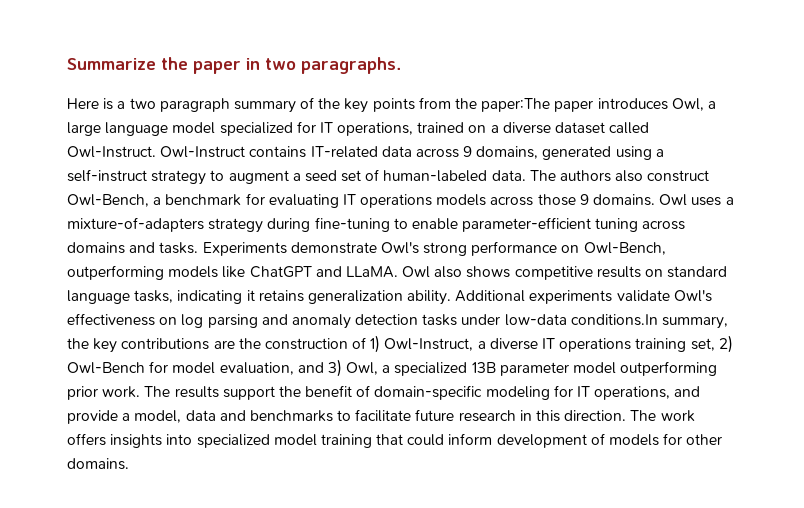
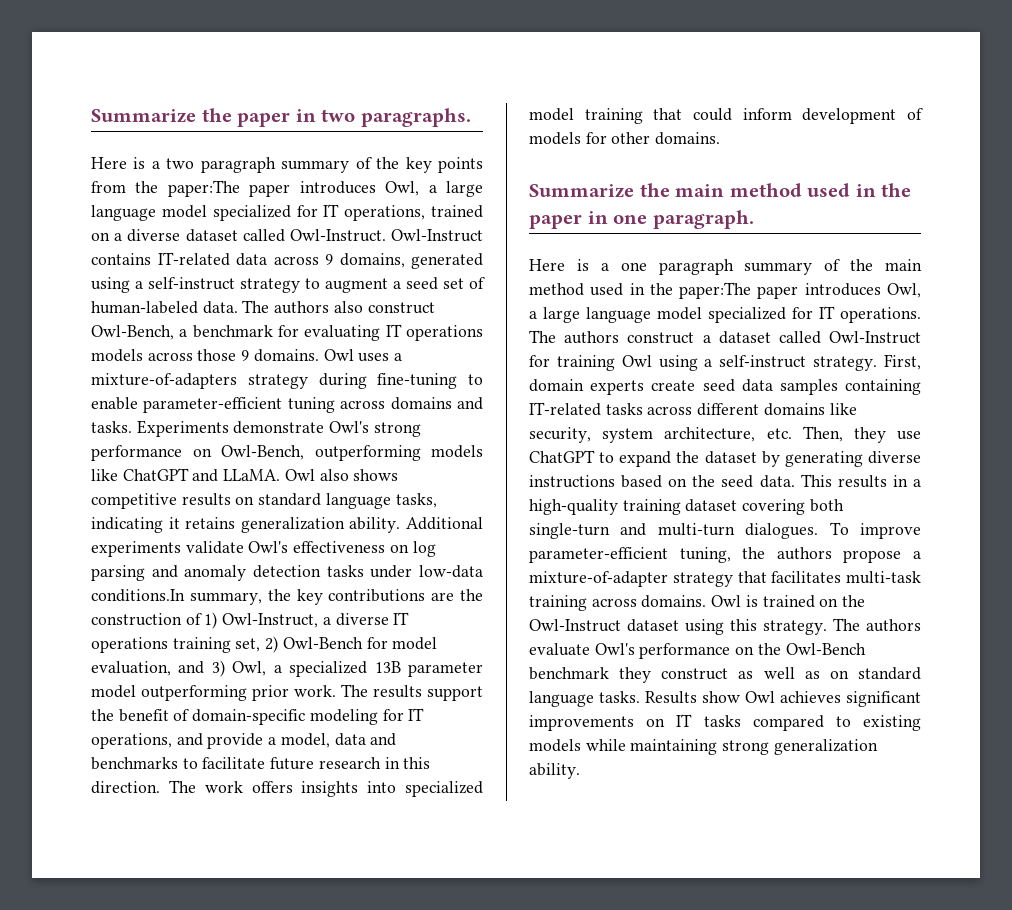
+ Summarize the main method used in the paper in one paragraph.
+ Here is a one paragraph summary of the main method used in the paper:The paper introduces Owl, a large language model specialized for IT operations. The authors construct a dataset called Owl-Instruct for training Owl using a self-instruct strategy. First, domain experts create seed data samples containing IT-related tasks across different domains like security, system architecture, etc. Then, they use ChatGPT to expand the dataset by generating diverse instructions based on the seed data. This results in a high-quality training dataset covering both single-turn and multi-turn dialogues. To improve parameter-efficient tuning, the authors propose a mixture-of-adapter strategy that facilitates multi-task training across domains. Owl is trained on the Owl-Instruct dataset using this strategy. The authors evaluate Owl's performance on the Owl-Bench benchmark they construct as well as on standard language tasks. Results show Owl achieves significant improvements on IT tasks compared to existing models while maintaining strong generalization ability.

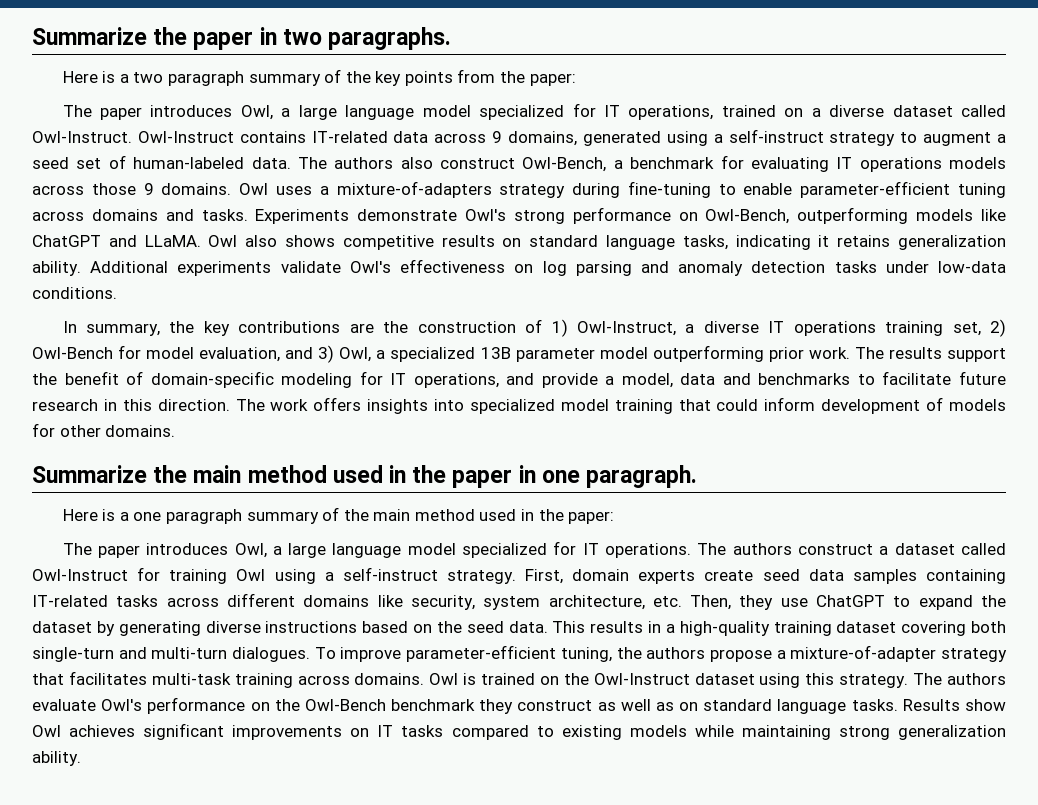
- Here is a two paragraph summary of the key points from the paper:The paper introduces Owl, a large language model specialized for IT operations, trained on a diverse dataset called Owl-Instruct.
+ Here is a two paragraph summary of the key points from the paper:
+ The paper introduces Owl, a large language model specialized for IT operations, trained on a diverse dataset called Owl-Instruct.
- Additional experiments validate Owl's effectiveness on log parsing and anomaly detection tasks under low-data conditions.In summary, the key contributions are the construction of 1) Owl-Instruct, a diverse IT operations training set, 2) Owl-Bench for model evaluation, and 3) Owl, a specialized 13B parameter model outperforming prior work.
+ Additional experiments validate Owl's effectiveness on log parsing and anomaly detection tasks under low-data conditions.
+ In summary, the key contributions are the construction of 1) Owl-Instruct, a diverse IT operations training set, 2) Owl-Bench for model evaluation, and 3) Owl, a specialized 13B parameter model outperforming prior work.
- Here is a one paragraph summary of the main method used in the paper:The paper introduces Owl, a large language model specialized for IT operations.
+ Here is a one paragraph summary of the main method used in the paper:
+ The paper introduces Owl, a large language model specialized for IT operations.

